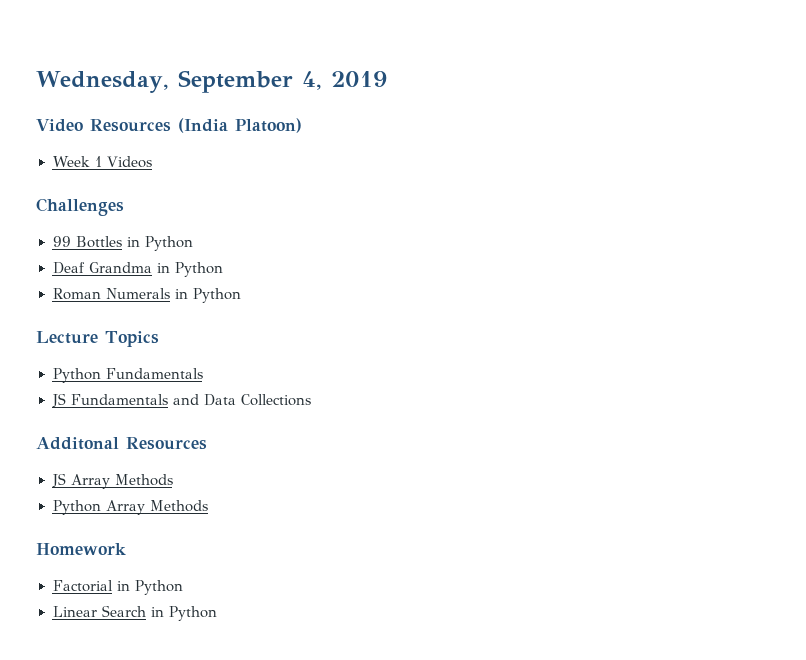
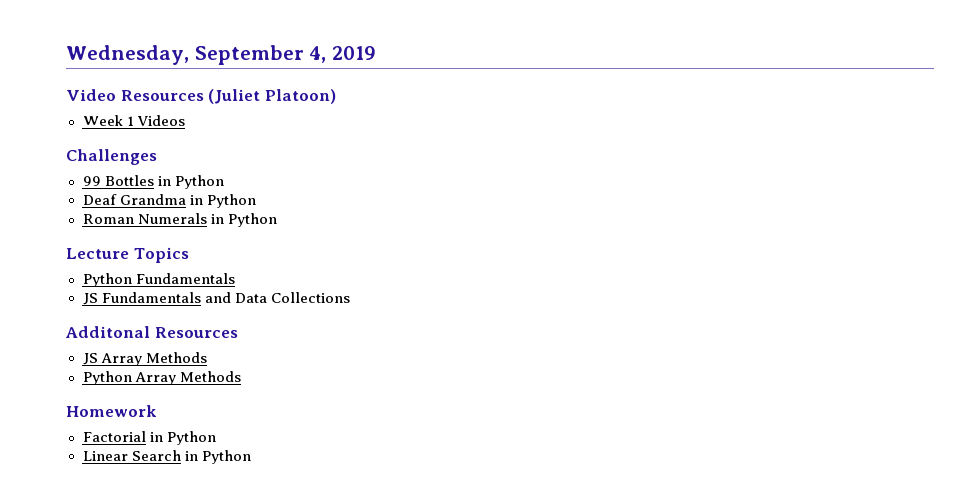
- Video Resources (India Platoon)
+ Video Resources (Juliet Platoon)

